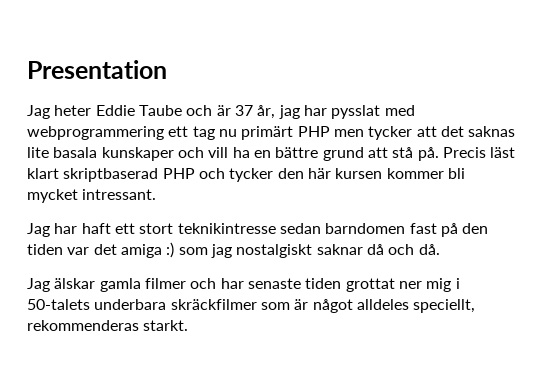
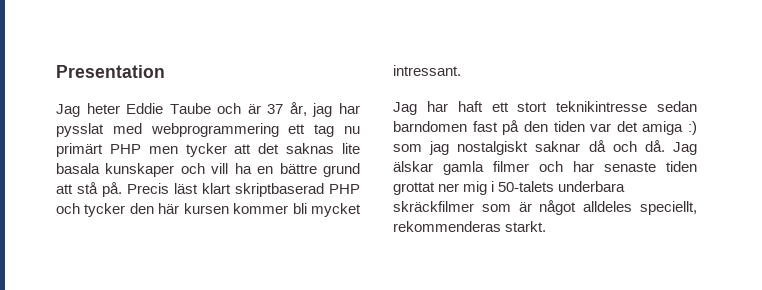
- Jag har haft ett stort teknikintresse sedan barndomen fast på den tiden var det amiga :) som jag nostalgiskt saknar då och då.
- Jag älskar gamla filmer och har senaste tiden grottat ner mig i 50-talets underbara skräckfilmer som är något alldeles speciellt, rekommenderas starkt.
+ Jag har haft ett stort teknikintresse sedan barndomen fast på den tiden var det amiga :) som jag nostalgiskt saknar då och då. Jag älskar gamla filmer och har senaste tiden grottat ner mig i 50-talets underbara skräckfilmer som är något alldeles speciellt, rekommenderas starkt.

